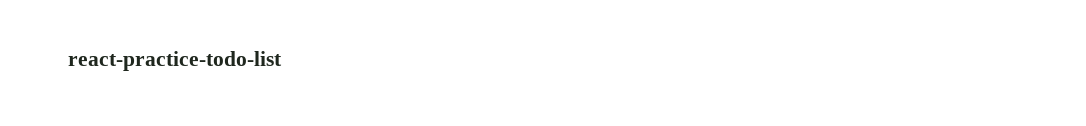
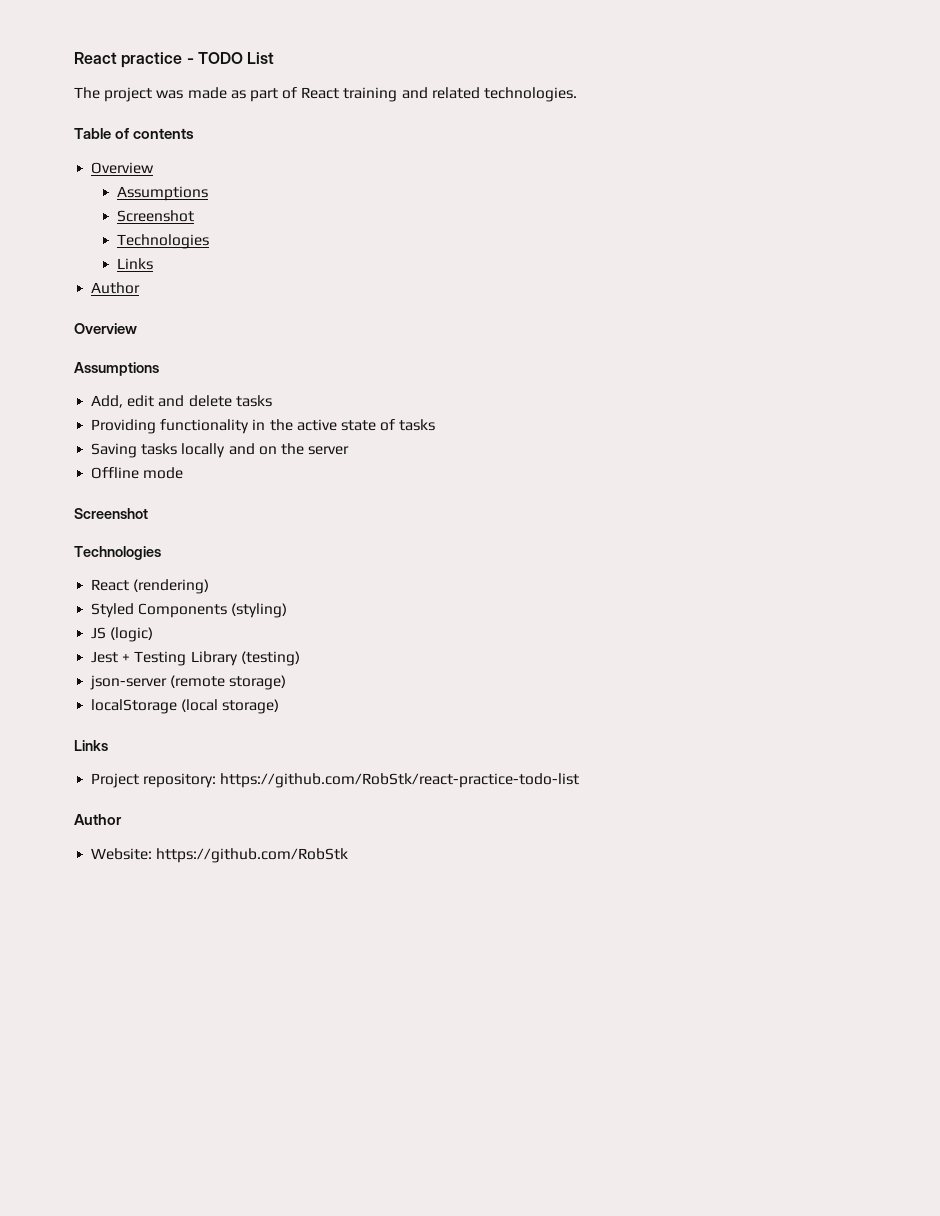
- react-practice-todo-list
+ React practice - TODO List
+ The project was made as part of React training and related technologies.
+ Table of contents
+ Overview
+ Assumptions
+ Screenshot
+ Technologies
+ Links
+ Author
+ Overview
+ Assumptions
+ Add, edit and delete tasks
+ Providing functionality in the active state of tasks
+ Saving tasks locally and on the server
+ Offline mode
+ Screenshot
+ Technologies
+ React (rendering)
+ Styled Components (styling)
+ JS (logic)
+ Jest + Testing Library (testing)
+ json-server (remote storage)
+ localStorage (local storage)
+ Links
+ Project repository: https://github.com/RobStk/react-practice-todo-list
+ Author
+ Website: https://github.com/RobStk

